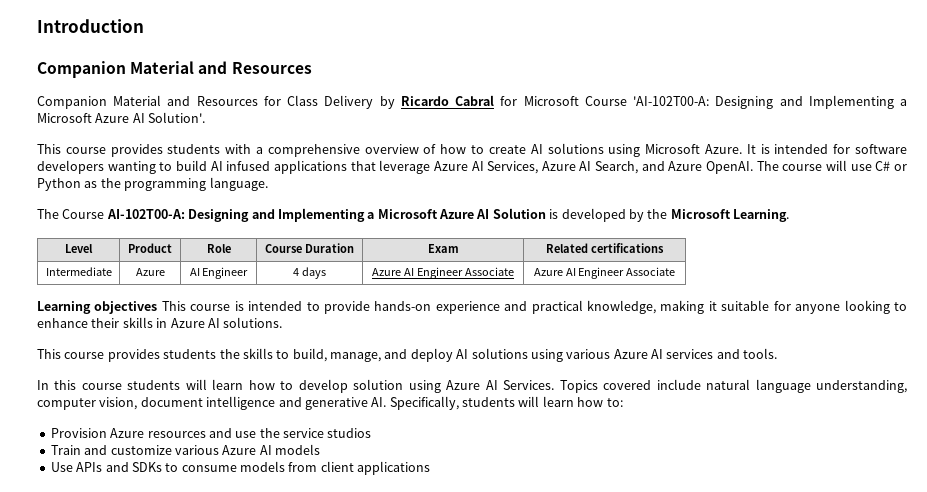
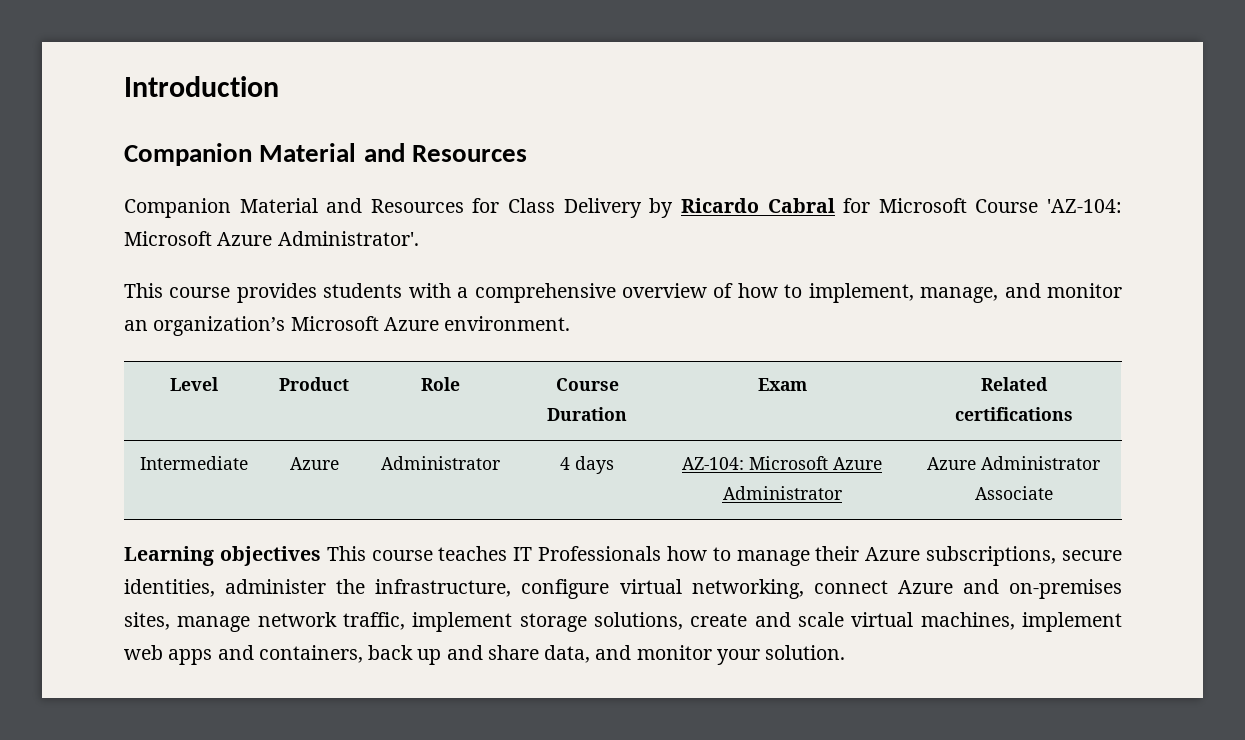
- Companion Material and Resources for Class Delivery by Ricardo Cabral for Microsoft Course 'AI-102T00-A: Designing and Implementing a Microsoft Azure AI Solution'.
+ Companion Material and Resources for Class Delivery by Ricardo Cabral for Microsoft Course 'AZ-104: Microsoft Azure Administrator'.
- This course provides students with a comprehensive overview of how to create AI solutions using Microsoft Azure. It is intended for software developers wanting to build AI infused applications that leverage Azure AI Services, Azure AI Search, and Azure OpenAI. The course will use C# or Python as the programming language.
- The Course AI-102T00-A: Designing and Implementing a Microsoft Azure AI Solution is developed by the Microsoft Learning.
+ This course provides students with a comprehensive overview of how to implement, manage, and monitor an organization’s Microsoft Azure environment.
- Intermediate | Azure | AI Engineer | 4 days | Azure AI Engineer Associate | Azure AI Engineer Associate
+ Intermediate | Azure | Administrator | 4 days | AZ-104: Microsoft Azure Administrator | Azure Administrator Associate
- Learning objectives This course is intended to provide hands-on experience and practical knowledge, making it suitable for anyone looking to enhance their skills in Azure AI solutions.
- This course provides students the skills to build, manage, and deploy AI solutions using various Azure AI services and tools.
- In this course students will learn how to develop solution using Azure AI Services. Topics covered include natural language understanding, computer vision, document intelligence and generative AI. Specifically, students will learn how to:
- Provision Azure resources and use the service studios
- Train and customize various Azure AI models
- Use APIs and SDKs to consume models from client applications
+ Learning objectives This course teaches IT Professionals how to manage their Azure subscriptions, secure identities, administer the infrastructure, configure virtual networking, connect Azure and on-premises sites, manage network traffic, implement storage solutions, create and scale virtual machines, implement web apps and containers, back up and share data, and monitor your solution.

